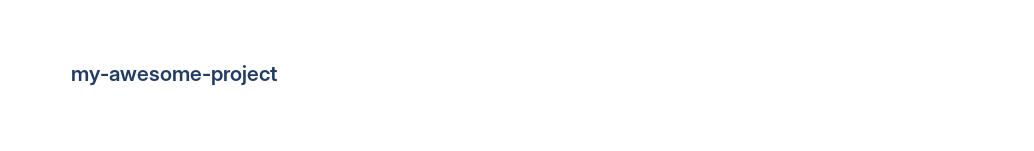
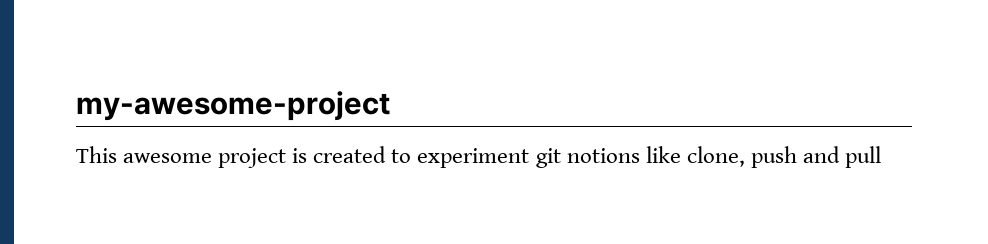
+ This awesome project is created to experiment git notions like clone, push and pull

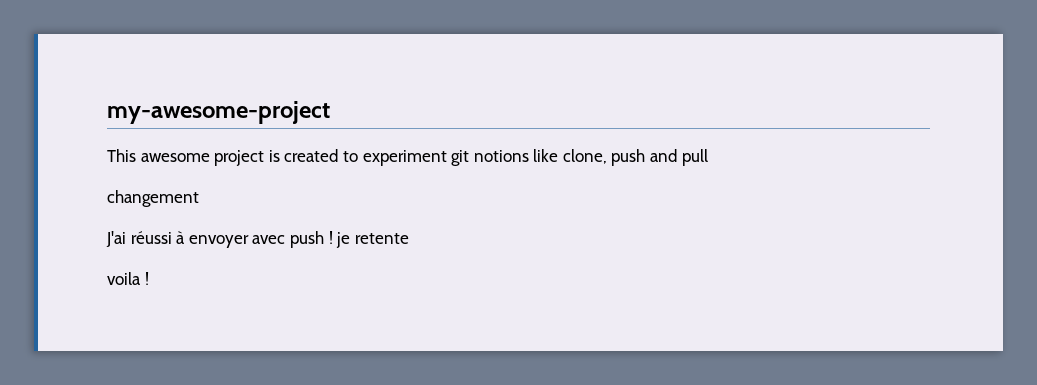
+ changement
+ J'ai réussi à envoyer avec push ! je retente
+ voila !

